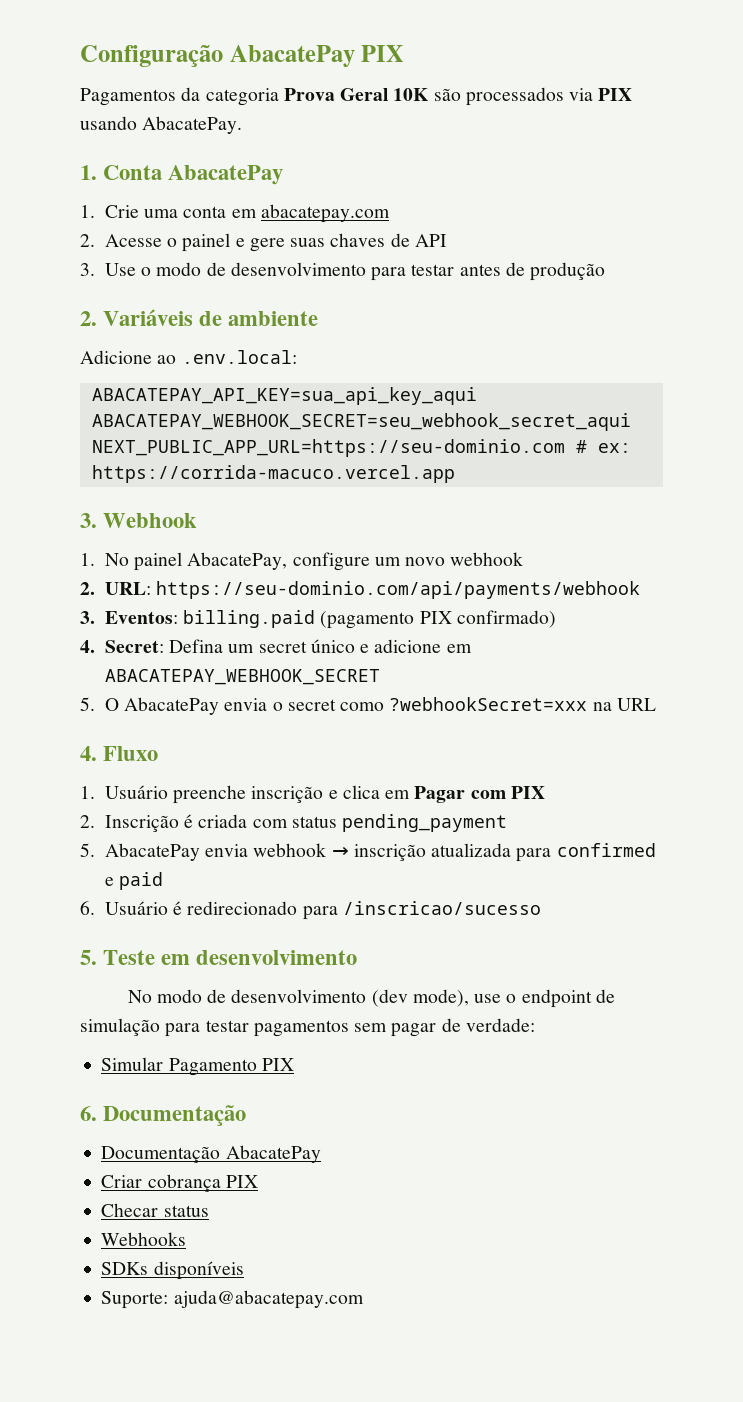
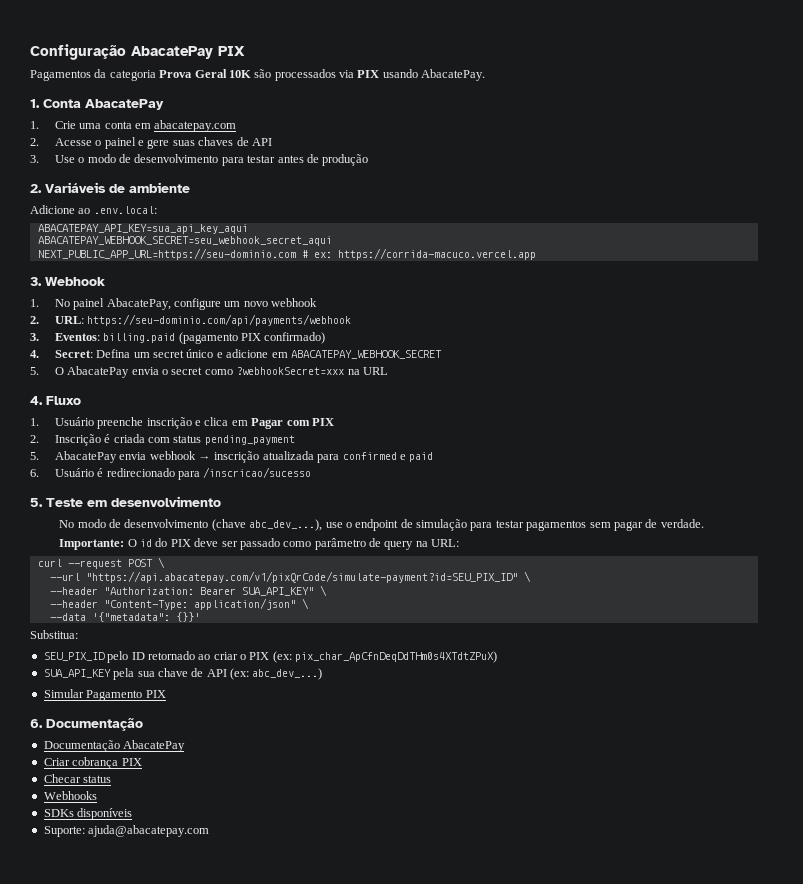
- No modo de desenvolvimento (dev mode), use o endpoint de simulação para testar pagamentos sem pagar de verdade:
+ No modo de desenvolvimento (chave abc_dev_...), use o endpoint de simulação para testar pagamentos sem pagar de verdade.
+ Importante: O id do PIX deve ser passado como parâmetro de query na URL:
+ curl --request POST \
+ --url "https://api.abacatepay.com/v1/pixQrCode/simulate-payment?id=SEU_PIX_ID" \
+ --header "Authorization: Bearer SUA_API_KEY" \
+ --header "Content-Type: application/json" \
+ --data '{"metadata": {}}'
+ Substitua:
+ SEU_PIX_ID pelo ID retornado ao criar o PIX (ex: pix_char_ApCfnDeqDdTHm0s4XTdtZPuX)
+ SUA_API_KEY pela sua chave de API (ex: abc_dev_...)

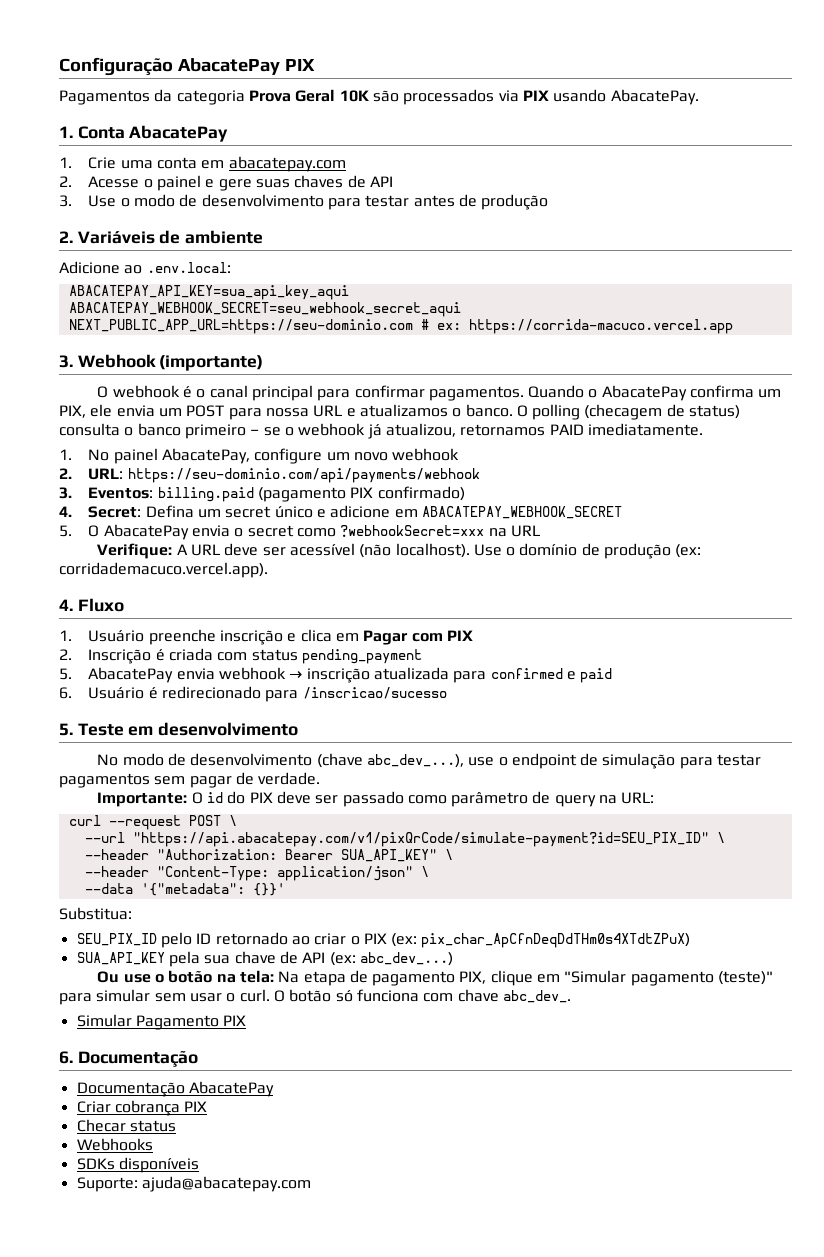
- 3. Webhook
+ 3. Webhook (importante)
+ O webhook é o canal principal para confirmar pagamentos. Quando o AbacatePay confirma um PIX, ele envia um POST para nossa URL e atualizamos o banco. O polling (checagem de status) consulta o banco primeiro – se o webhook já atualizou, retornamos PAID imediatamente.
+ Verifique: A URL deve ser acessível (não localhost). Use o domínio de produção (ex: corridademacuco.vercel.app).
+ Ou use o botão na tela: Na etapa de pagamento PIX, clique em "Simular pagamento (teste)" para simular sem usar o curl. O botão só funciona com chave abc_dev_.

